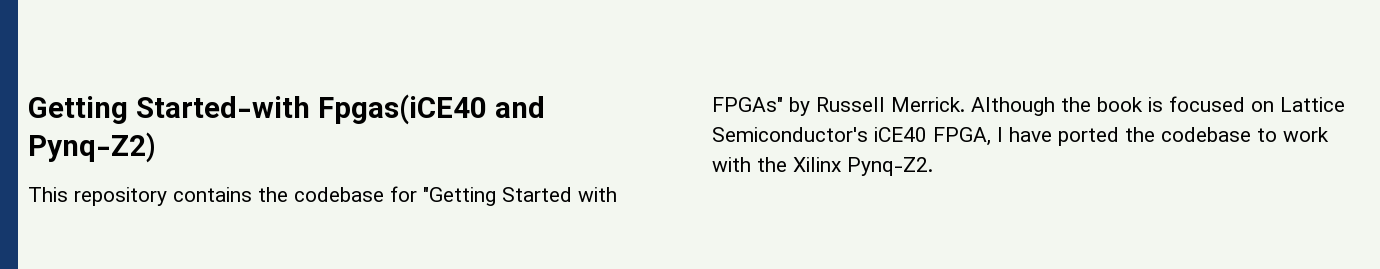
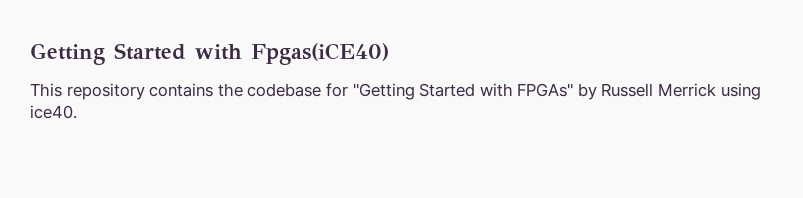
- Getting Started-with Fpgas(iCE40 and Pynq-Z2)
+ Getting Started with Fpgas(iCE40)
- This repository contains the codebase for "Getting Started with FPGAs" by Russell Merrick. Although the book is focused on Lattice Semiconductor's iCE40 FPGA, I have ported the codebase to work with the Xilinx Pynq-Z2.
+ This repository contains the codebase for "Getting Started with FPGAs" by Russell Merrick using ice40.

